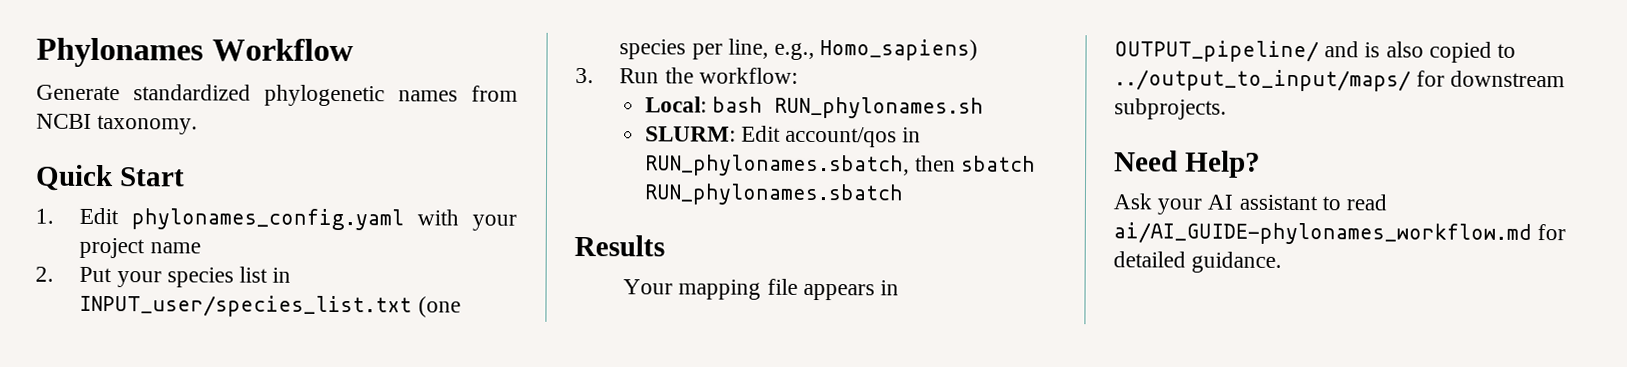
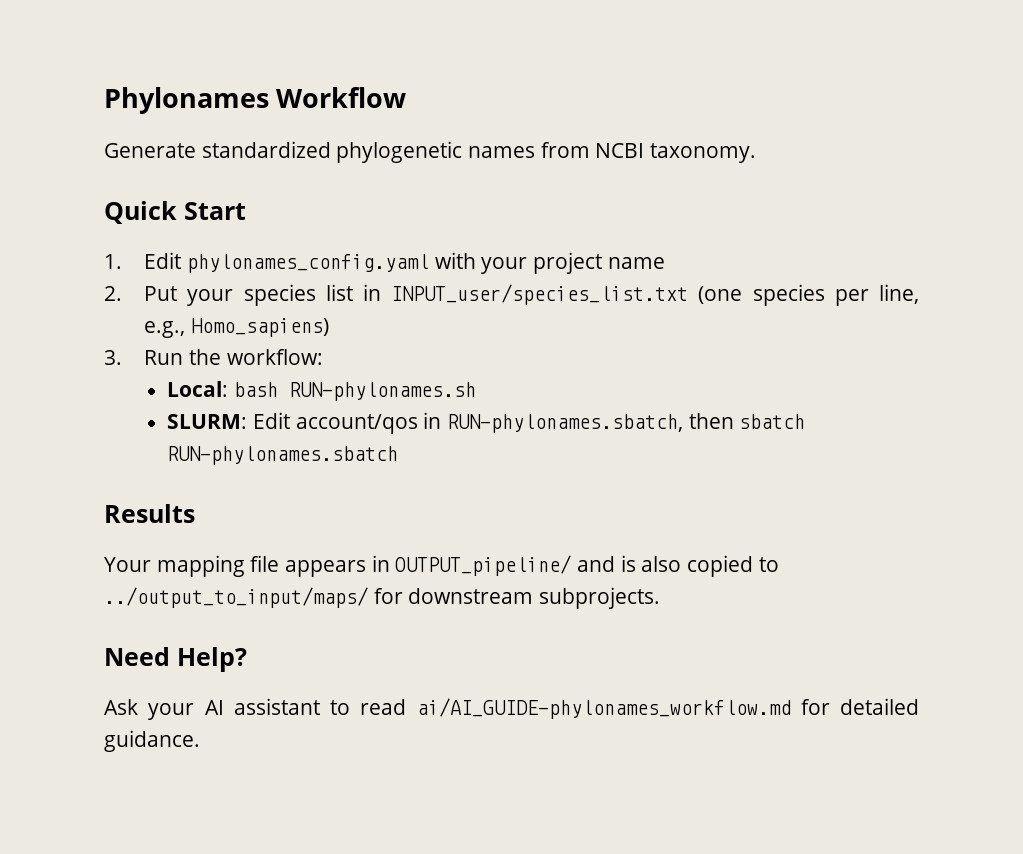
- Local: bash RUN_phylonames.sh
+ Local: bash RUN-phylonames.sh
- SLURM: Edit account/qos in RUN_phylonames.sbatch, then sbatch RUN_phylonames.sbatch
+ SLURM: Edit account/qos in RUN-phylonames.sbatch, then sbatch RUN-phylonames.sbatch

